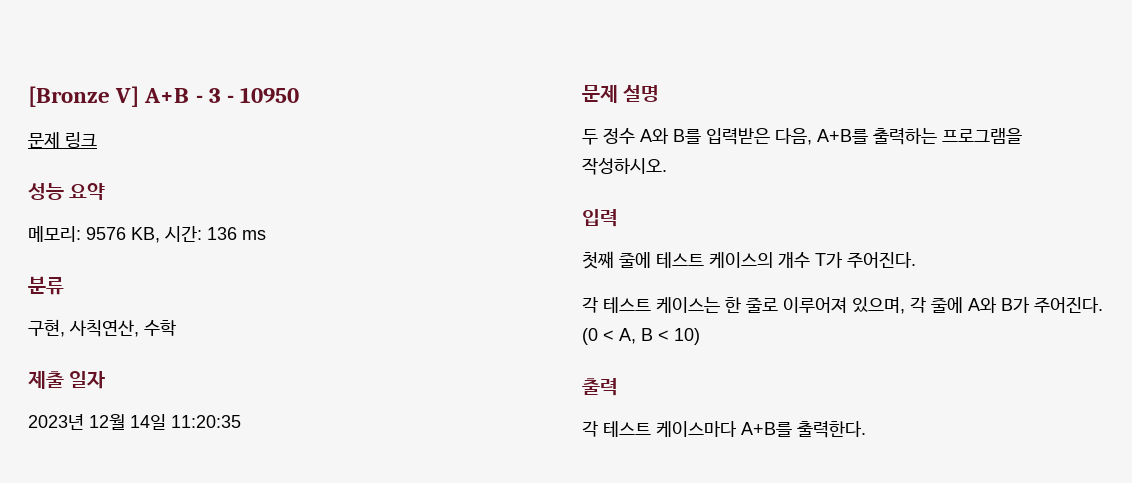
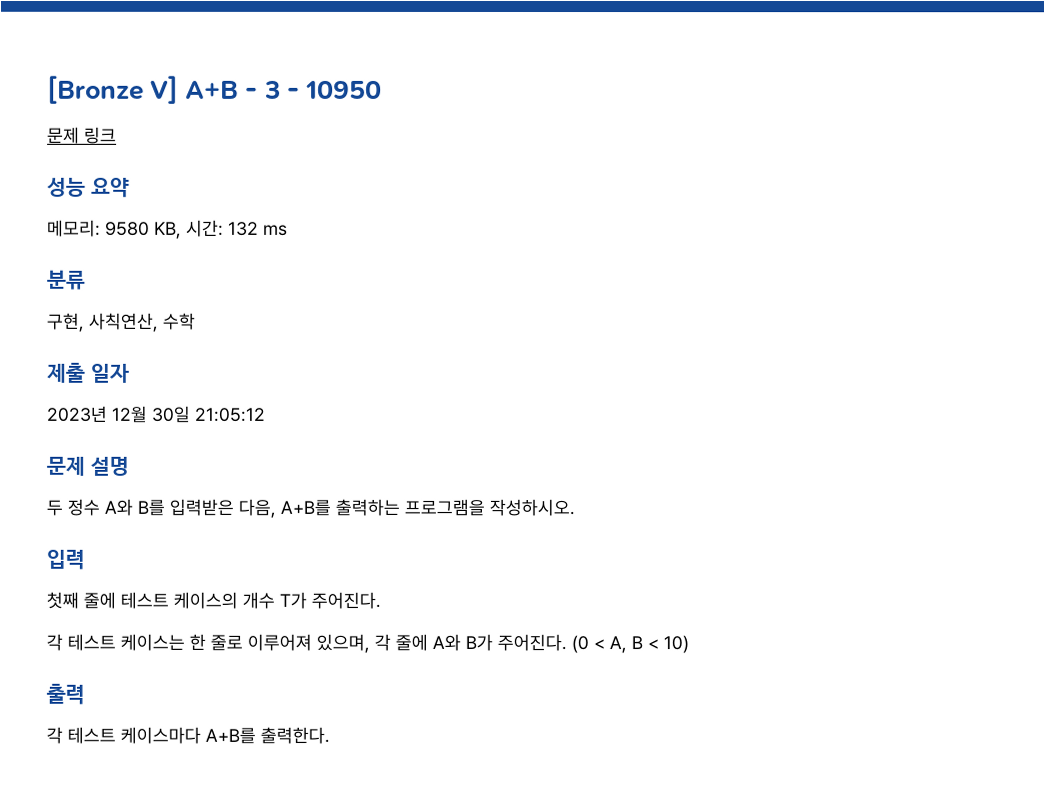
- 메모리: 9576 KB, 시간: 136 ms
+ 메모리: 9580 KB, 시간: 132 ms
- 2023년 12월 14일 11:20:35
+ 2023년 12월 30일 21:05:12

